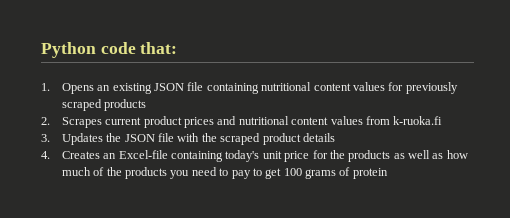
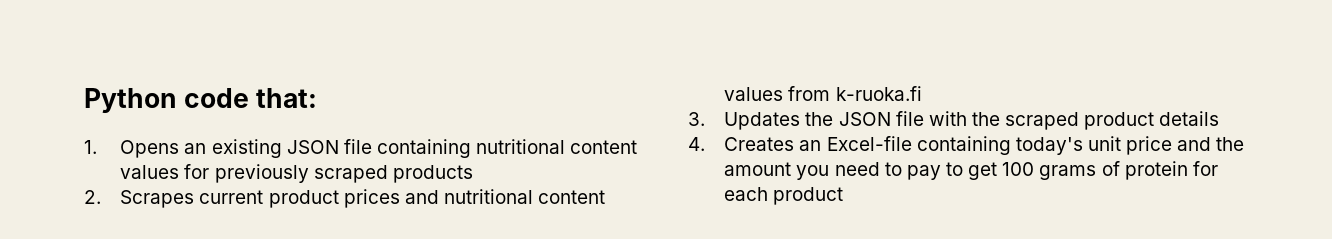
- 4. Creates an Excel-file containing today's unit price for the products as well as how much of the products you need to pay to get 100 grams of protein
+ 4. Creates an Excel-file containing today's unit price and the amount you need to pay to get 100 grams of protein for each product

